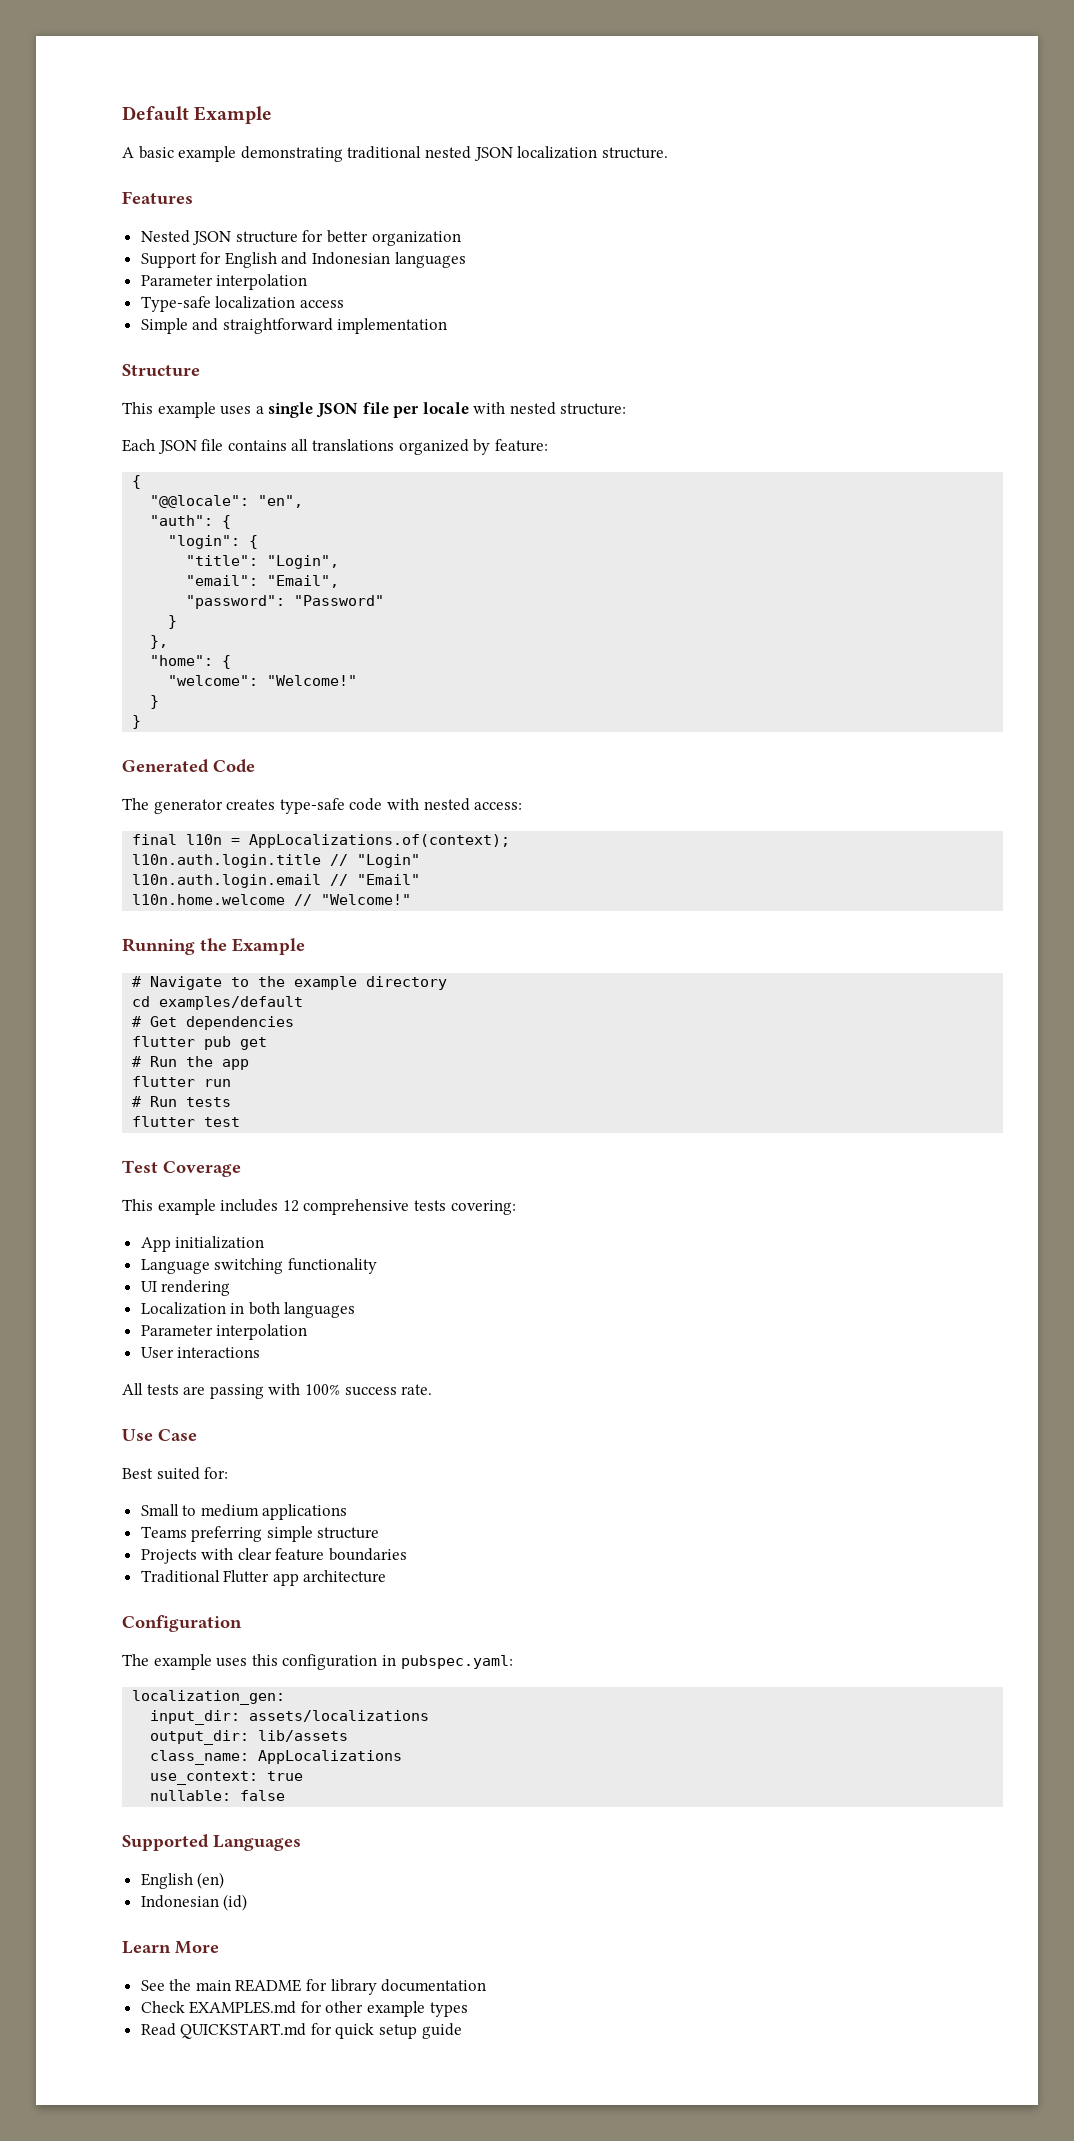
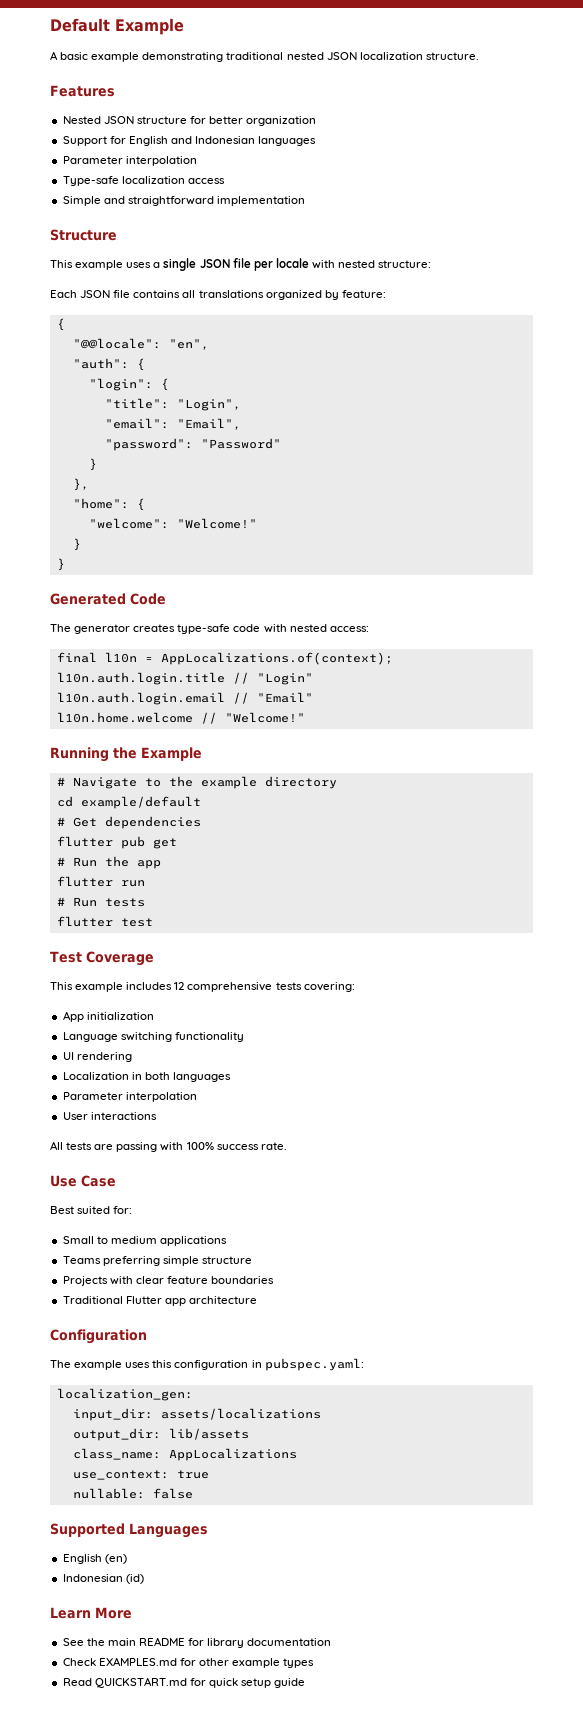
- cd examples/default
+ cd example/default

